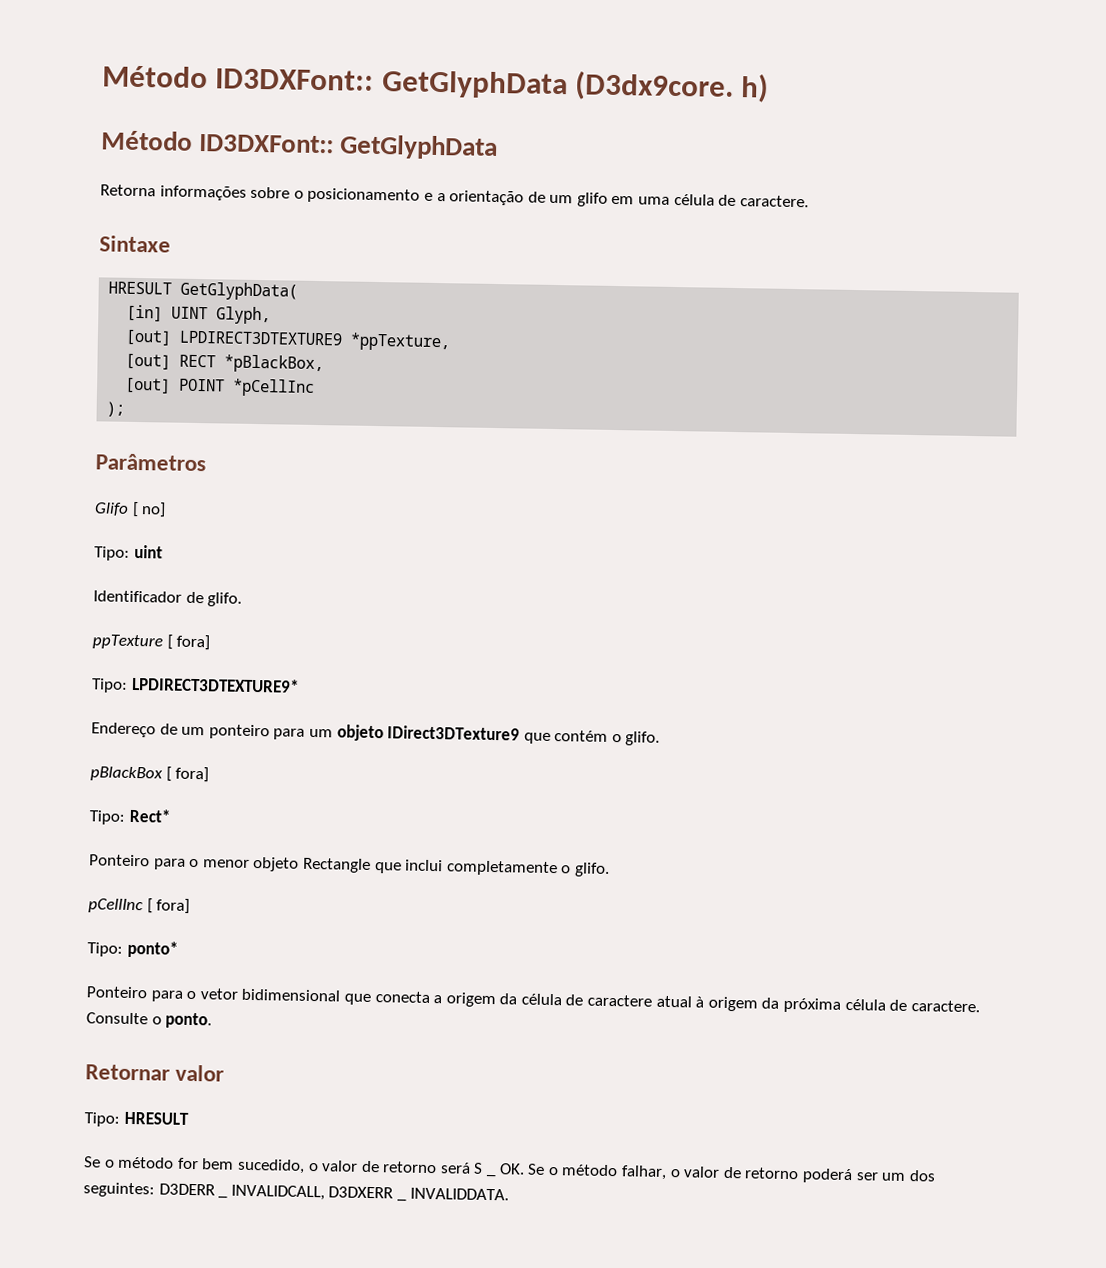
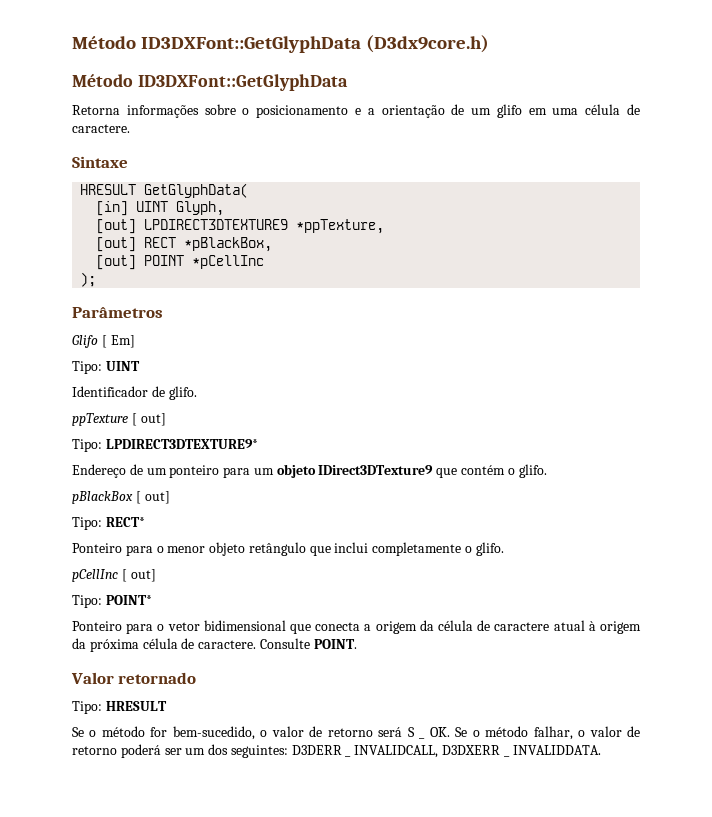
- Método ID3DXFont:: GetGlyphData (D3dx9core. h)
- Método ID3DXFont:: GetGlyphData
+ Método ID3DXFont::GetGlyphData (D3dx9core.h)
+ Método ID3DXFont::GetGlyphData
- Glifo [ no]
- Tipo: uint
+ Glifo [ Em]
+ Tipo: UINT
- ppTexture [ fora]
+ ppTexture [ out]
- pBlackBox [ fora]
- Tipo: Rect*
+ pBlackBox [ out]
+ Tipo: RECT*
- Ponteiro para o menor objeto Rectangle que inclui completamente o glifo.
+ Ponteiro para o menor objeto retângulo que inclui completamente o glifo.
- pCellInc [ fora]
- Tipo: ponto*
+ pCellInc [ out]
+ Tipo: POINT*
- Consulte o ponto.
- Retornar valor
+ Consulte POINT.
+ Valor retornado
- Se o método for bem sucedido, o valor de retorno será S _ OK. Se o método falhar, o valor de retorno poderá ser um dos seguintes: D3DERR _ INVALIDCALL, D3DXERR _ INVALIDDATA.
+ Se o método for bem-sucedido, o valor de retorno será S _ OK. Se o método falhar, o valor de retorno poderá ser um dos seguintes: D3DERR _ INVALIDCALL, D3DXERR _ INVALIDDATA.

